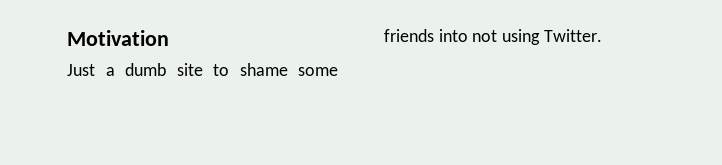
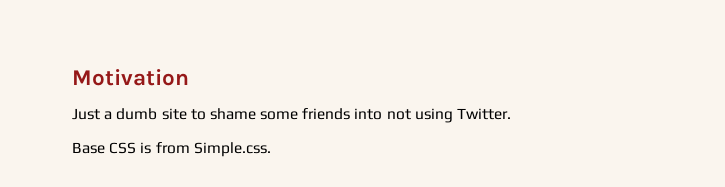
+ Base CSS is from Simple.css.

